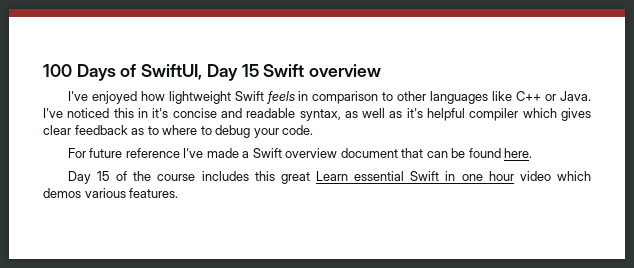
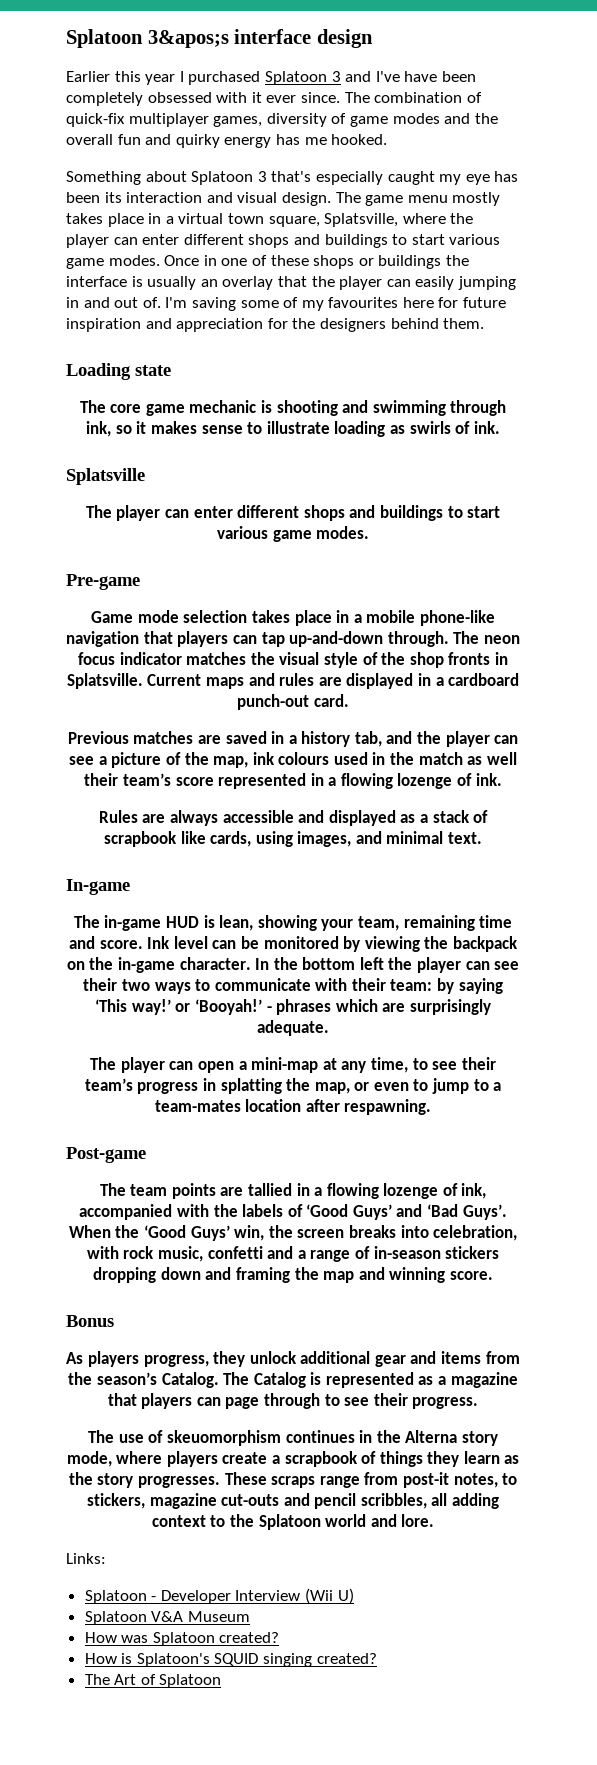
- 100 Days of SwiftUI, Day 15 Swift overview
- I've enjoyed how lightweight Swift feels in comparison to other languages like C++ or Java. I've noticed this in it's concise and readable syntax, as well as it's helpful compiler which gives clear feedback as to where to debug your code.
- For future reference I've made a Swift overview document that can be found here.
- Day 15 of the course includes this great Learn essential Swift in one hour video which demos various features.
+ Splatoon 3&apos;s interface design
+ Earlier this year I purchased Splatoon 3 and I've have been completely obsessed with it ever since. The combination of quick-fix multiplayer games, diversity of game modes and the overall fun and quirky energy has me hooked.
+ Something about Splatoon 3 that's especially caught my eye has been its interaction and visual design. The game menu mostly takes place in a virtual town square, Splatsville, where the player can enter different shops and buildings to start various game modes. Once in one of these shops or buildings the interface is usually an overlay that the player can easily jumping in and out of. I'm saving some of my favourites here for future inspiration and appreciation for the designers behind them.
+ Loading state
+ The core game mechanic is shooting and swimming through ink, so it makes sense to illustrate loading as swirls of ink.
+ Splatsville
+ The player can enter different shops and buildings to start various game modes.
+ Pre-game
+ Game mode selection takes place in a mobile phone-like navigation that players can tap up-and-down through. The neon focus indicator matches the visual style of the shop fronts in Splatsville. Current maps and rules are displayed in a cardboard punch-out card.
+ Previous matches are saved in a history tab, and the player can see a picture of the map, ink colours used in the match as well their team’s score represented in a flowing lozenge of ink.
+ Rules are always accessible and displayed as a stack of scrapbook like cards, using images, and minimal text.
+ In-game
+ The in-game HUD is lean, showing your team, remaining time and score. Ink level can be monitored by viewing the backpack on the in-game character. In the bottom left the player can see their two ways to communicate with their team: by saying ‘This way!’ or ‘Booyah!’ - phrases which are surprisingly adequate.
+ The player can open a mini-map at any time, to see their team’s progress in splatting the map, or even to jump to a team-mates location after respawning.
+ Post-game
+ The team points are tallied in a flowing lozenge of ink, accompanied with the labels of ‘Good Guys’ and ‘Bad Guys’. When the ‘Good Guys’ win, the screen breaks into celebration, with rock music, confetti and a range of in-season stickers dropping down and framing the map and winning score.
+ Bonus
+ As players progress, they unlock additional gear and items from the season’s Catalog. The Catalog is represented as a magazine that players can page through to see their progress.
+ The use of skeuomorphism continues in the Alterna story mode, where players create a scrapbook of things they learn as the story progresses. These scraps range from post-it notes, to stickers, magazine cut-outs and pencil scribbles, all adding context to the Splatoon world and lore.
+ Links:
+ Splatoon - Developer Interview (Wii U)
+ Splatoon V&A Museum
+ How was Splatoon created?
+ How is Splatoon's SQUID singing created?
+ The Art of Splatoon

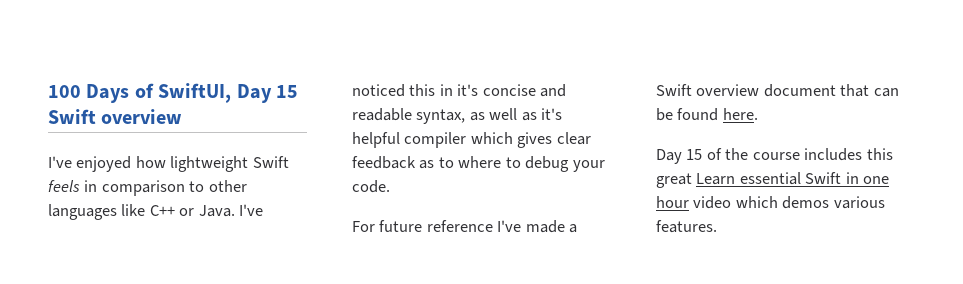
- Splatoon 3&apos;s interface design
- Earlier this year I purchased Splatoon 3 and I've have been completely obsessed with it ever since. The combination of quick-fix multiplayer games, diversity of game modes and the overall fun and quirky energy has me hooked.
- Something about Splatoon 3 that's especially caught my eye has been its interaction and visual design. The game menu mostly takes place in a virtual town square, Splatsville, where the player can enter different shops and buildings to start various game modes. Once in one of these shops or buildings the interface is usually an overlay that the player can easily jumping in and out of. I'm saving some of my favourites here for future inspiration and appreciation for the designers behind them.
- Loading state
- The core game mechanic is shooting and swimming through ink, so it makes sense to illustrate loading as swirls of ink.
- Splatsville
- The player can enter different shops and buildings to start various game modes.
- Pre-game
- Game mode selection takes place in a mobile phone-like navigation that players can tap up-and-down through. The neon focus indicator matches the visual style of the shop fronts in Splatsville. Current maps and rules are displayed in a cardboard punch-out card.
- Previous matches are saved in a history tab, and the player can see a picture of the map, ink colours used in the match as well their team’s score represented in a flowing lozenge of ink.
- Rules are always accessible and displayed as a stack of scrapbook like cards, using images, and minimal text.
- In-game
- The in-game HUD is lean, showing your team, remaining time and score. Ink level can be monitored by viewing the backpack on the in-game character. In the bottom left the player can see their two ways to communicate with their team: by saying ‘This way!’ or ‘Booyah!’ - phrases which are surprisingly adequate.
- The player can open a mini-map at any time, to see their team’s progress in splatting the map, or even to jump to a team-mates location after respawning.
- Post-game
- The team points are tallied in a flowing lozenge of ink, accompanied with the labels of ‘Good Guys’ and ‘Bad Guys’. When the ‘Good Guys’ win, the screen breaks into celebration, with rock music, confetti and a range of in-season stickers dropping down and framing the map and winning score.
- Bonus
- As players progress, they unlock additional gear and items from the season’s Catalog. The Catalog is represented as a magazine that players can page through to see their progress.
- The use of skeuomorphism continues in the Alterna story mode, where players create a scrapbook of things they learn as the story progresses. These scraps range from post-it notes, to stickers, magazine cut-outs and pencil scribbles, all adding context to the Splatoon world and lore.
- Links:
- Splatoon - Developer Interview (Wii U)
- Splatoon V&A Museum
- How was Splatoon created?
- How is Splatoon's SQUID singing created?
- The Art of Splatoon
+ 100 Days of SwiftUI, Day 15 Swift overview
+ I've enjoyed how lightweight Swift feels in comparison to other languages like C++ or Java. I've noticed this in it's concise and readable syntax, as well as it's helpful compiler which gives clear feedback as to where to debug your code.
+ For future reference I've made a Swift overview document that can be found here.
+ Day 15 of the course includes this great Learn essential Swift in one hour video which demos various features.

